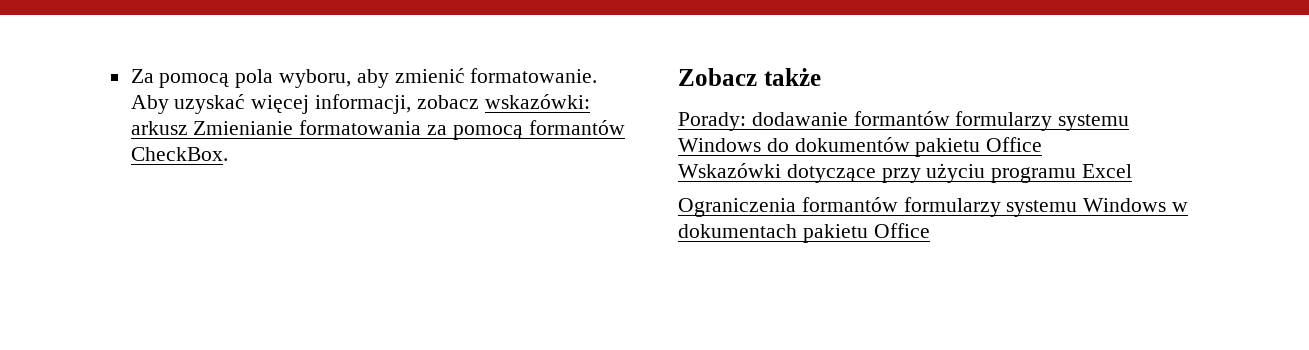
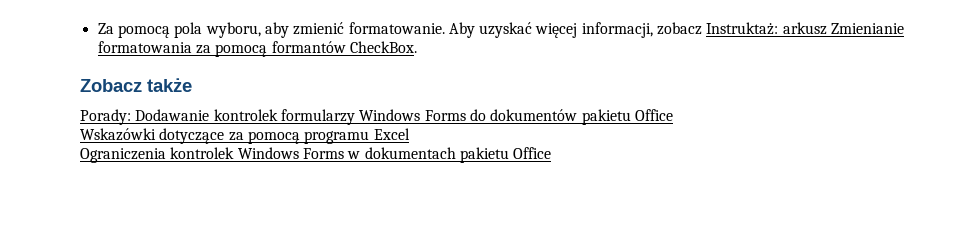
- Aby uzyskać więcej informacji, zobacz wskazówki: arkusz Zmienianie formatowania za pomocą formantów CheckBox.
+ Aby uzyskać więcej informacji, zobacz Instruktaż: arkusz Zmienianie formatowania za pomocą formantów CheckBox.
- Porady: dodawanie formantów formularzy systemu Windows do dokumentów pakietu Office
+ Porady: Dodawanie kontrolek formularzy Windows Forms do dokumentów pakietu Office
- Wskazówki dotyczące przy użyciu programu Excel
+ Wskazówki dotyczące za pomocą programu Excel
- Ograniczenia formantów formularzy systemu Windows w dokumentach pakietu Office
+ Ograniczenia kontrolek Windows Forms w dokumentach pakietu Office

